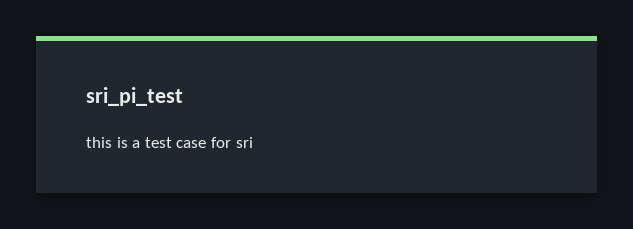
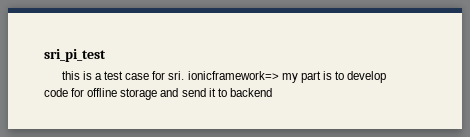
- this is a test case for sri
+ this is a test case for sri. ionicframework=> my part is to develop code for offline storage and send it to backend

